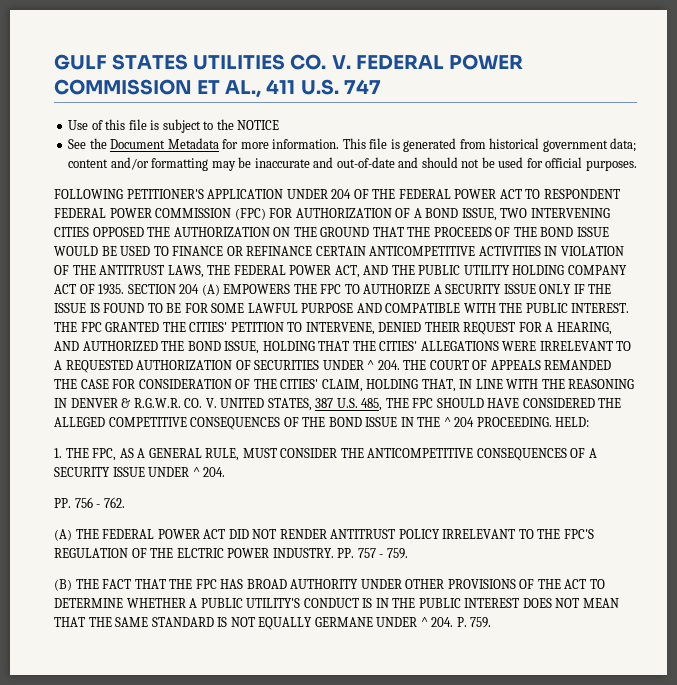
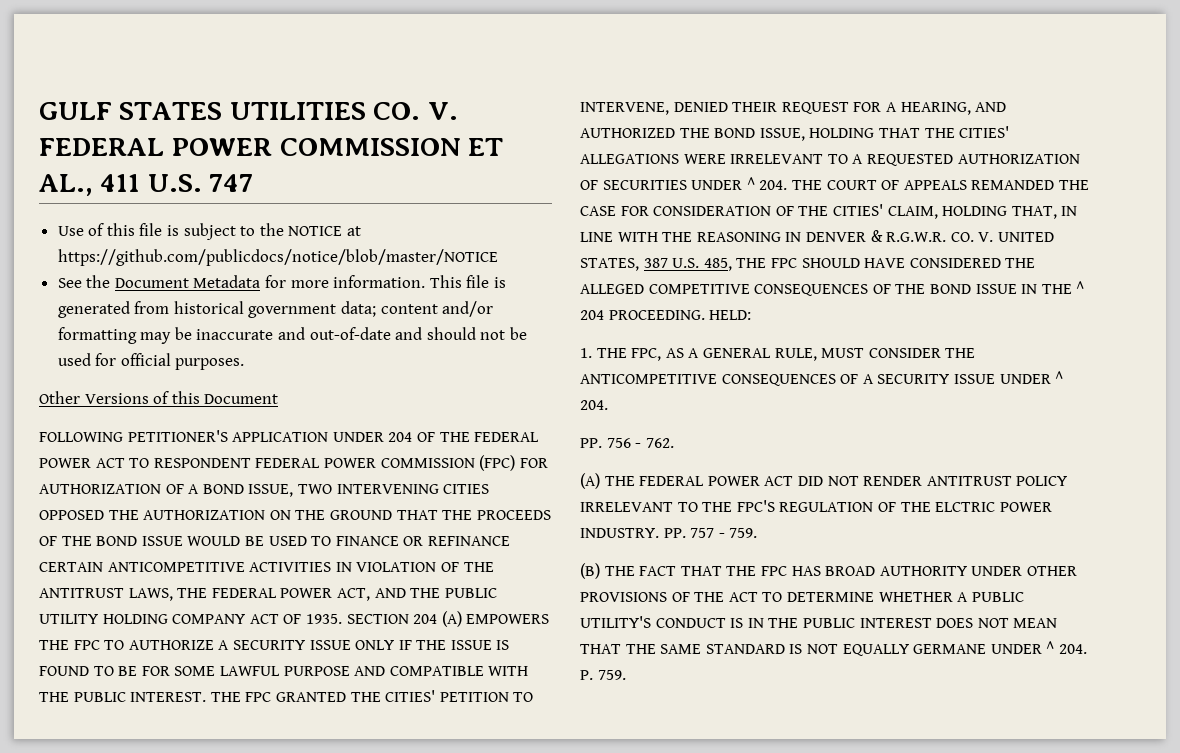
- Use of this file is subject to the NOTICE
+ Use of this file is subject to the NOTICE at https://github.com/publicdocs/notice/blob/master/NOTICE
+ Other Versions of this Document

